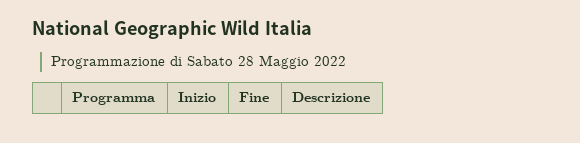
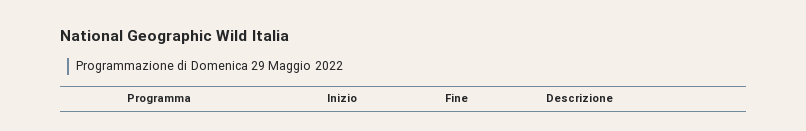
- Programmazione di Sabato 28 Maggio 2022
+ Programmazione di Domenica 29 Maggio 2022

